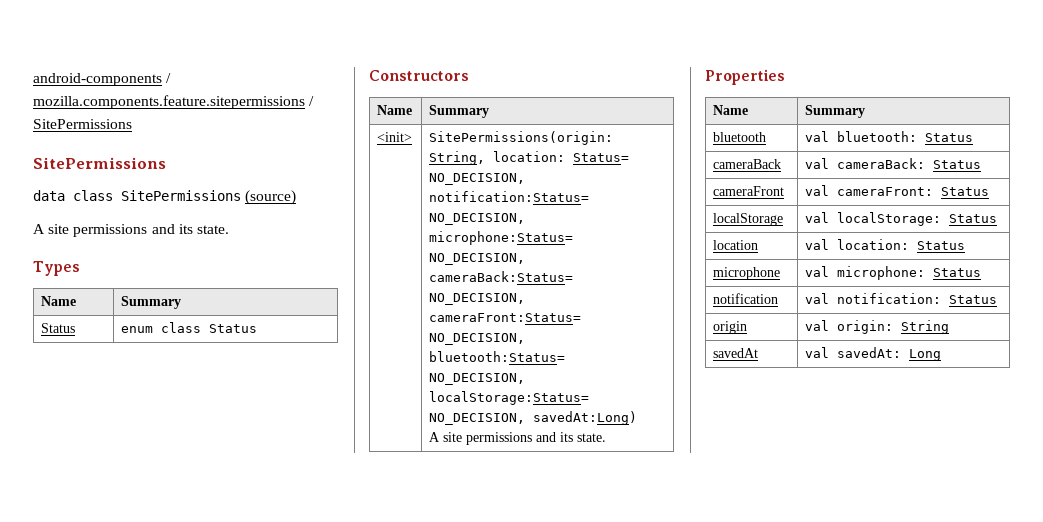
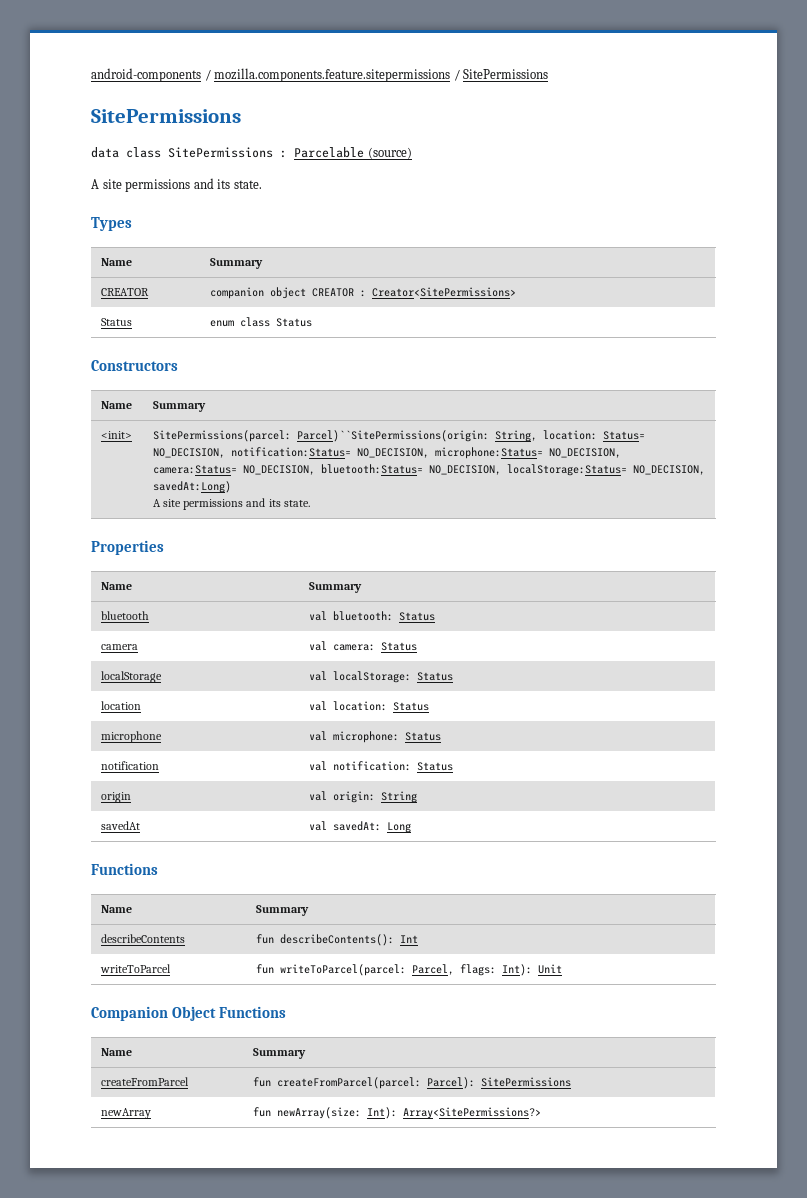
- data class SitePermissions (source)
+ data class SitePermissions : Parcelable (source)
+ CREATOR | companion object CREATOR : Creator<SitePermissions>
- <init> | SitePermissions(origin: String, location: Status= NO_DECISION, notification:Status= NO_DECISION, microphone:Status= NO_DECISION, cameraBack:Status= NO_DECISION, cameraFront:Status= NO_DECISION, bluetooth:Status= NO_DECISION, localStorage:Status= NO_DECISION, savedAt:Long)
+ <init> | SitePermissions(parcel: Parcel)``SitePermissions(origin: String, location: Status= NO_DECISION, notification:Status= NO_DECISION, microphone:Status= NO_DECISION, camera:Status= NO_DECISION, bluetooth:Status= NO_DECISION, localStorage:Status= NO_DECISION, savedAt:Long)
- cameraBack | val cameraBack: Status
- cameraFront | val cameraFront: Status
+ camera | val camera: Status
  savedAt | val savedAt: Long
+ Functions
+ Name | Summary
+ describeContents | fun describeContents(): Int
+ writeToParcel | fun writeToParcel(parcel: Parcel, flags: Int): Unit
+ Companion Object Functions
+ Name | Summary
+ createFromParcel | fun createFromParcel(parcel: Parcel): SitePermissions
+ newArray | fun newArray(size: Int): Array<SitePermissions?>

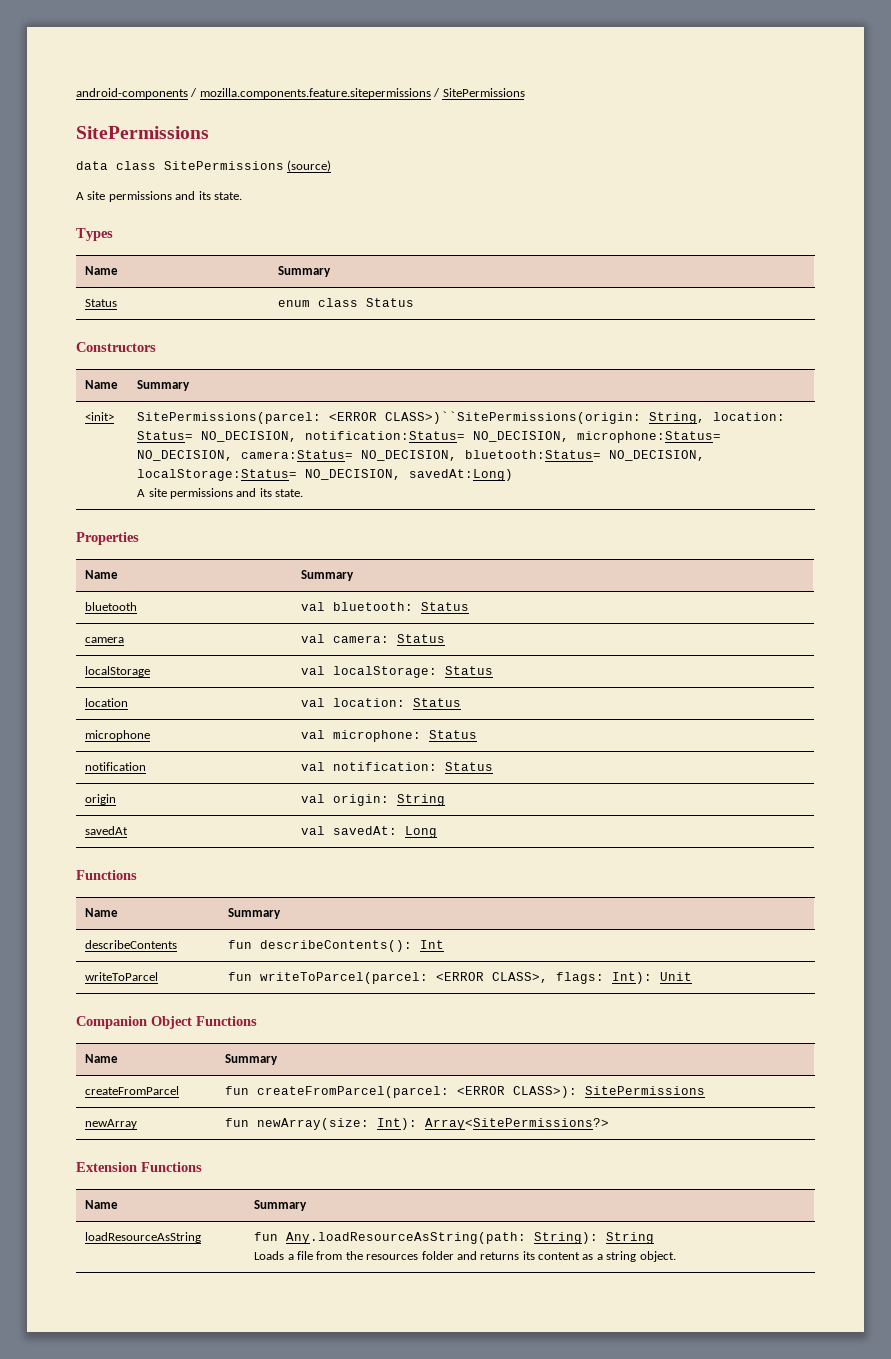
- data class SitePermissions : Parcelable (source)
+ data class SitePermissions (source)
- CREATOR | companion object CREATOR : Creator<SitePermissions>
- <init> | SitePermissions(parcel: Parcel)``SitePermissions(origin: String, location: Status= NO_DECISION, notification:Status= NO_DECISION, microphone:Status= NO_DECISION, camera:Status= NO_DECISION, bluetooth:Status= NO_DECISION, localStorage:Status= NO_DECISION, savedAt:Long)
+ <init> | SitePermissions(parcel: <ERROR CLASS>)``SitePermissions(origin: String, location: Status= NO_DECISION, notification:Status= NO_DECISION, microphone:Status= NO_DECISION, camera:Status= NO_DECISION, bluetooth:Status= NO_DECISION, localStorage:Status= NO_DECISION, savedAt:Long)
- writeToParcel | fun writeToParcel(parcel: Parcel, flags: Int): Unit
+ writeToParcel | fun writeToParcel(parcel: <ERROR CLASS>, flags: Int): Unit
- createFromParcel | fun createFromParcel(parcel: Parcel): SitePermissions
+ createFromParcel | fun createFromParcel(parcel: <ERROR CLASS>): SitePermissions
+ Extension Functions
+ Name | Summary
+ loadResourceAsString | fun Any.loadResourceAsString(path: String): String
+ Loads a file from the resources folder and returns its content as a string object.

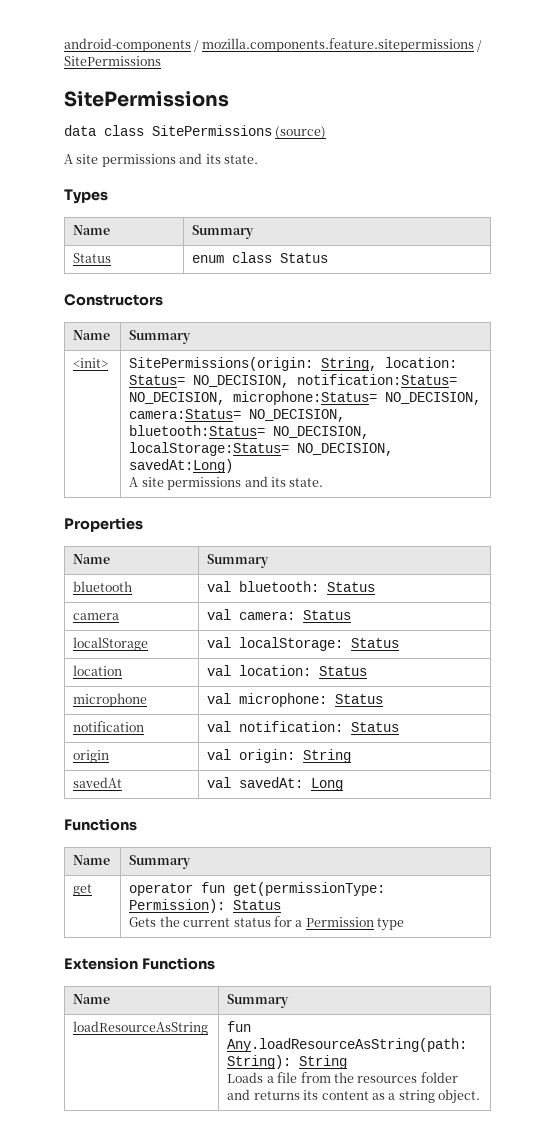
- <init> | SitePermissions(parcel: <ERROR CLASS>)``SitePermissions(origin: String, location: Status= NO_DECISION, notification:Status= NO_DECISION, microphone:Status= NO_DECISION, camera:Status= NO_DECISION, bluetooth:Status= NO_DECISION, localStorage:Status= NO_DECISION, savedAt:Long)
+ <init> | SitePermissions(origin: String, location: Status= NO_DECISION, notification:Status= NO_DECISION, microphone:Status= NO_DECISION, camera:Status= NO_DECISION, bluetooth:Status= NO_DECISION, localStorage:Status= NO_DECISION, savedAt:Long)
- describeContents | fun describeContents(): Int
- writeToParcel | fun writeToParcel(parcel: <ERROR CLASS>, flags: Int): Unit
- Companion Object Functions
- Name | Summary
- createFromParcel | fun createFromParcel(parcel: <ERROR CLASS>): SitePermissions
- newArray | fun newArray(size: Int): Array<SitePermissions?>
+ get | operator fun get(permissionType: Permission): Status
+ Gets the current status for a Permission type

